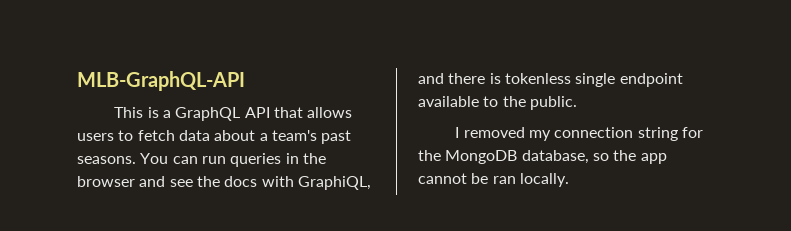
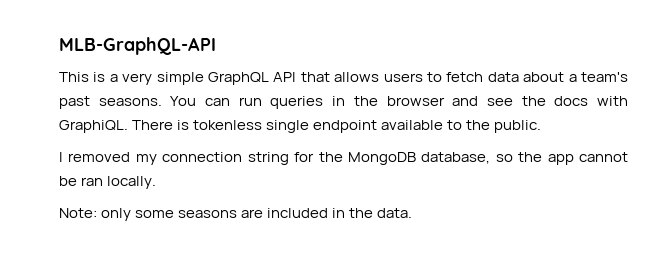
- This is a GraphQL API that allows users to fetch data about a team's past seasons.
+ This is a very simple GraphQL API that allows users to fetch data about a team's past seasons.
- You can run queries in the browser and see the docs with GraphiQL, and there is tokenless single endpoint available to the public.
+ You can run queries in the browser and see the docs with GraphiQL. There is tokenless single endpoint available to the public.
+ Note: only some seasons are included in the data.

